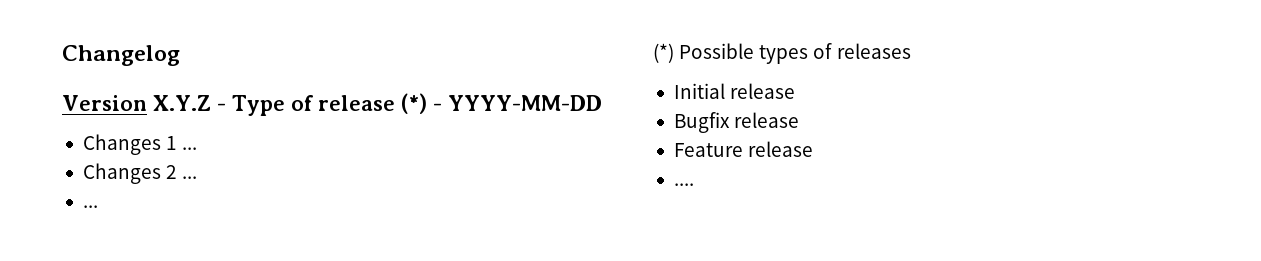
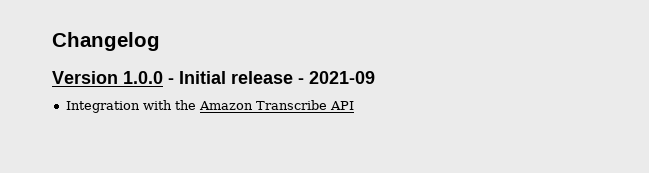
- Version X.Y.Z - Type of release (*) - YYYY-MM-DD
- Changes 1 ...
- Changes 2 ...
- ...
- (*) Possible types of releases
- Initial release
- Bugfix release
- Feature release
- ....
+ Version 1.0.0 - Initial release - 2021-09
+ Integration with the Amazon Transcribe API

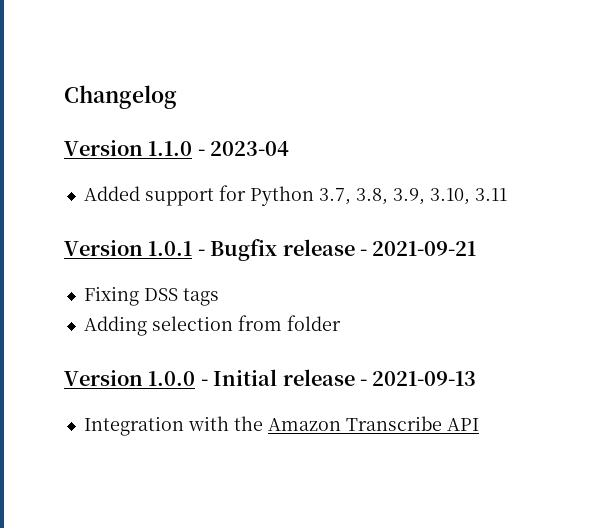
+ Version 1.1.0 - 2023-04
+ Added support for Python 3.7, 3.8, 3.9, 3.10, 3.11
+ Version 1.0.1 - Bugfix release - 2021-09-21
+ Fixing DSS tags
+ Adding selection from folder
- Version 1.0.0 - Initial release - 2021-09
+ Version 1.0.0 - Initial release - 2021-09-13

